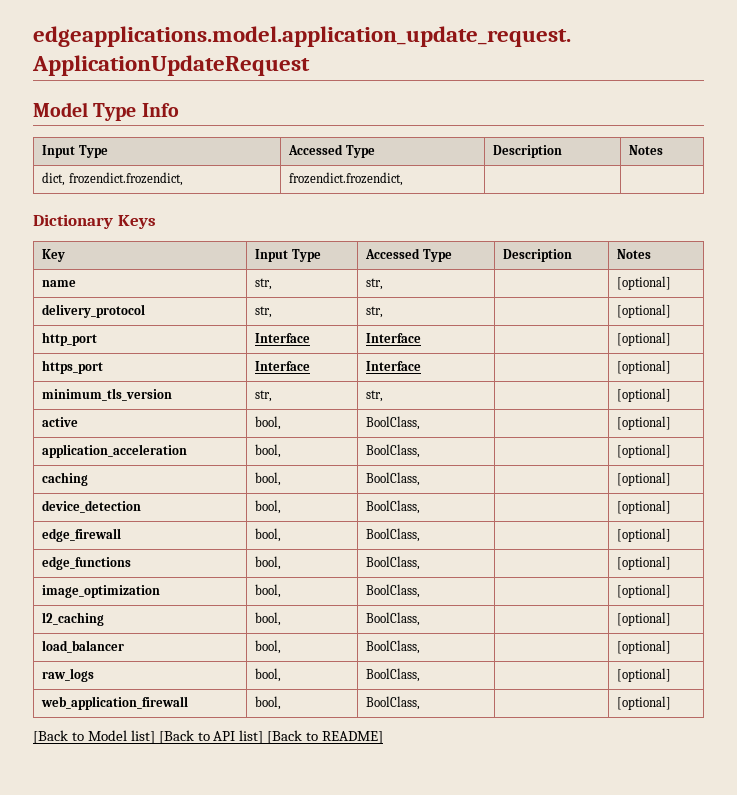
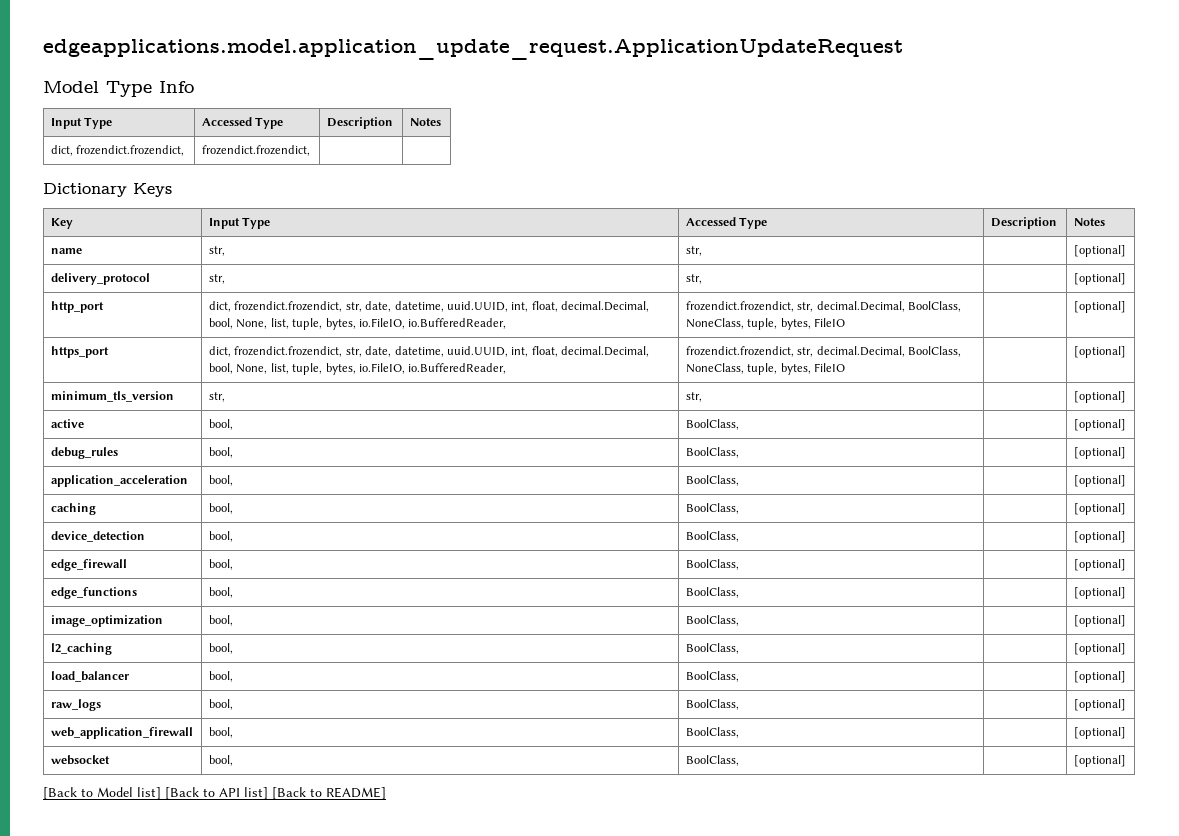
- http_port | Interface | Interface | | [optional]
- https_port | Interface | Interface | | [optional]
+ http_port | dict, frozendict.frozendict, str, date, datetime, uuid.UUID, int, float, decimal.Decimal, bool, None, list, tuple, bytes, io.FileIO, io.BufferedReader, | frozendict.frozendict, str, decimal.Decimal, BoolClass, NoneClass, tuple, bytes, FileIO | | [optional]
+ https_port | dict, frozendict.frozendict, str, date, datetime, uuid.UUID, int, float, decimal.Decimal, bool, None, list, tuple, bytes, io.FileIO, io.BufferedReader, | frozendict.frozendict, str, decimal.Decimal, BoolClass, NoneClass, tuple, bytes, FileIO | | [optional]
+ debug_rules | bool, | BoolClass, | | [optional]
+ websocket | bool, | BoolClass, | | [optional]

